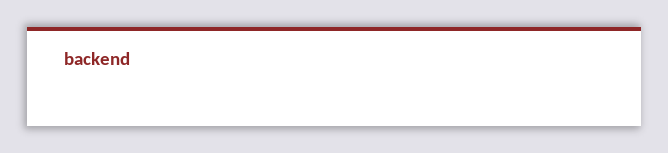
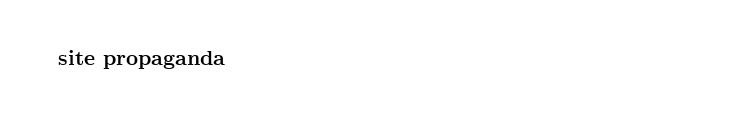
- backend
+ site propaganda

